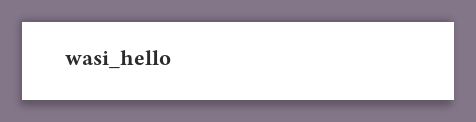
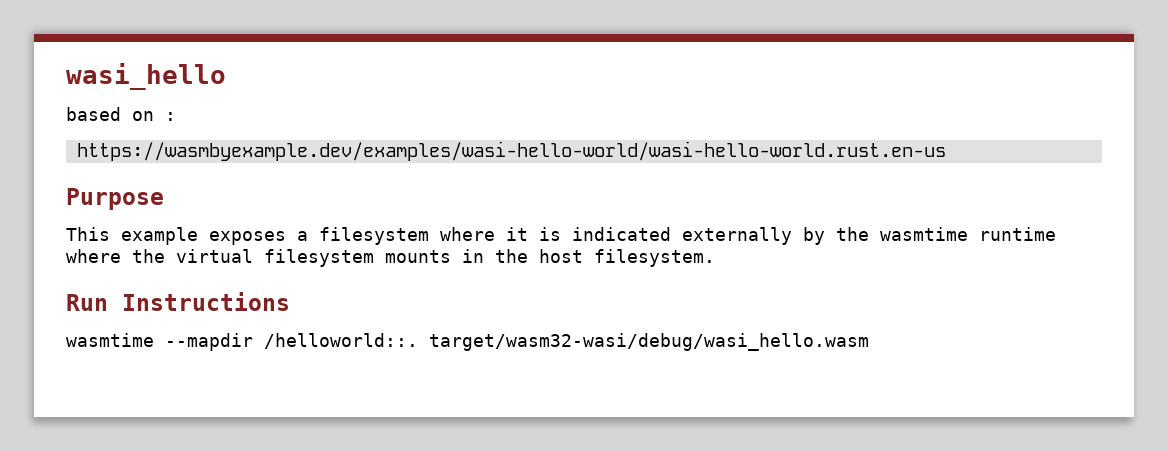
+ based on :
+ https://wasmbyexample.dev/examples/wasi-hello-world/wasi-hello-world.rust.en-us
+ Purpose
+ This example exposes a filesystem where it is indicated externally by the wasmtime runtime where the virtual filesystem mounts in the host filesystem.
+ Run Instructions
+ wasmtime --mapdir /helloworld::. target/wasm32-wasi/debug/wasi_hello.wasm

